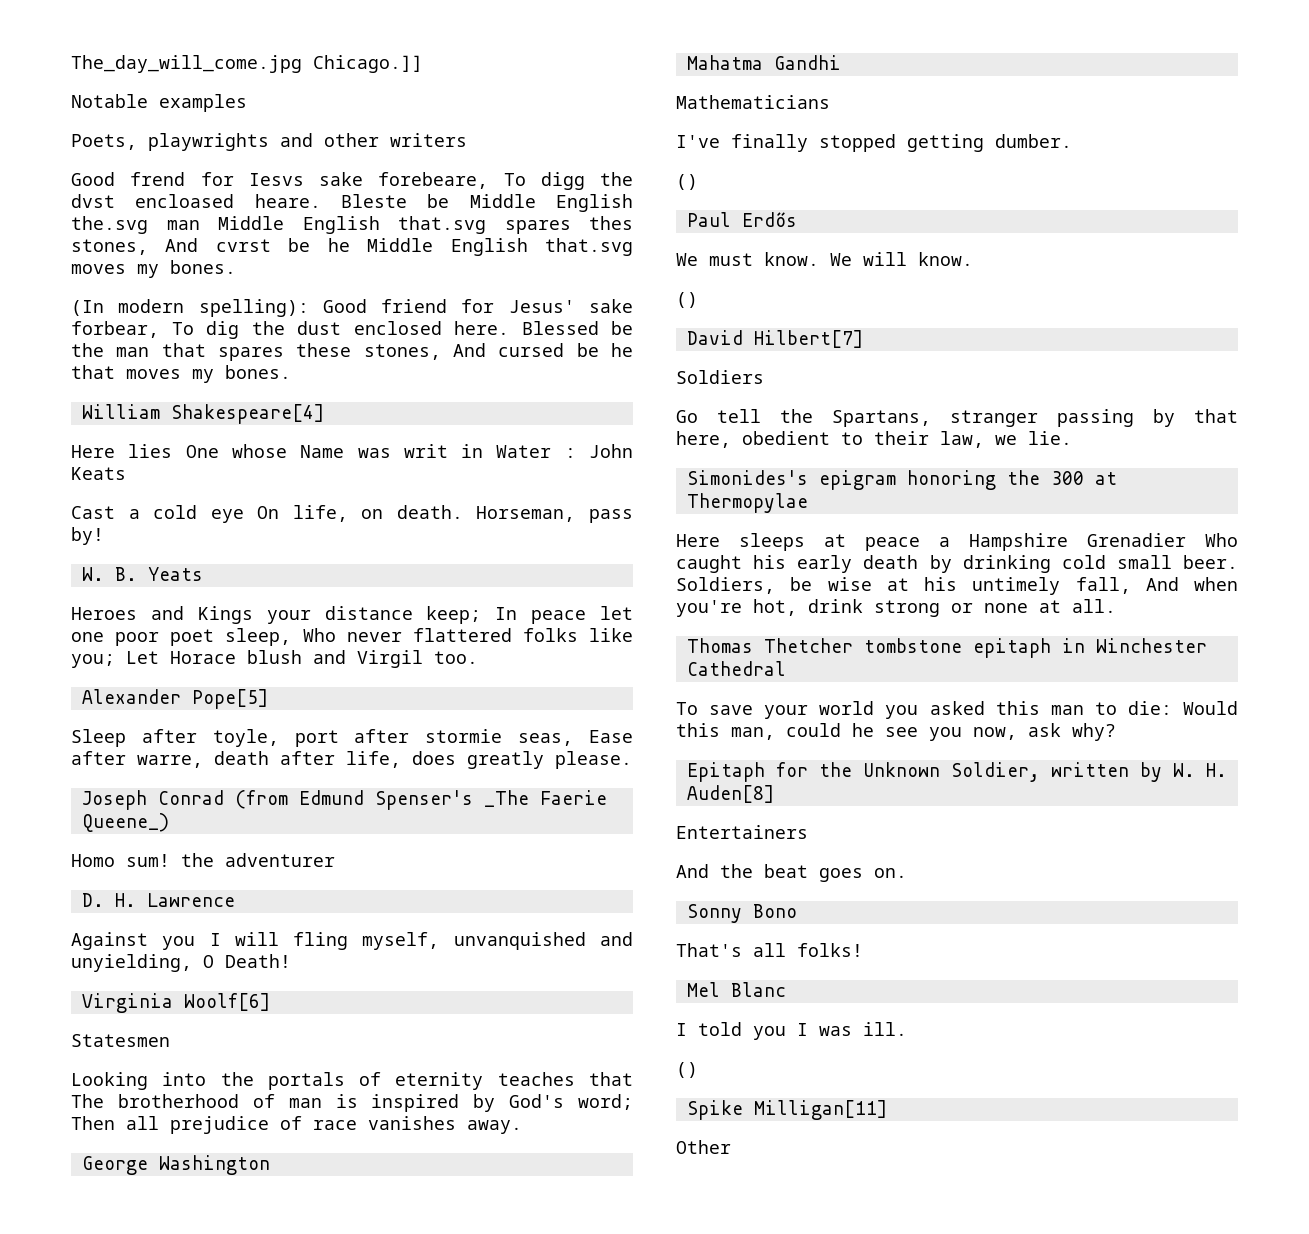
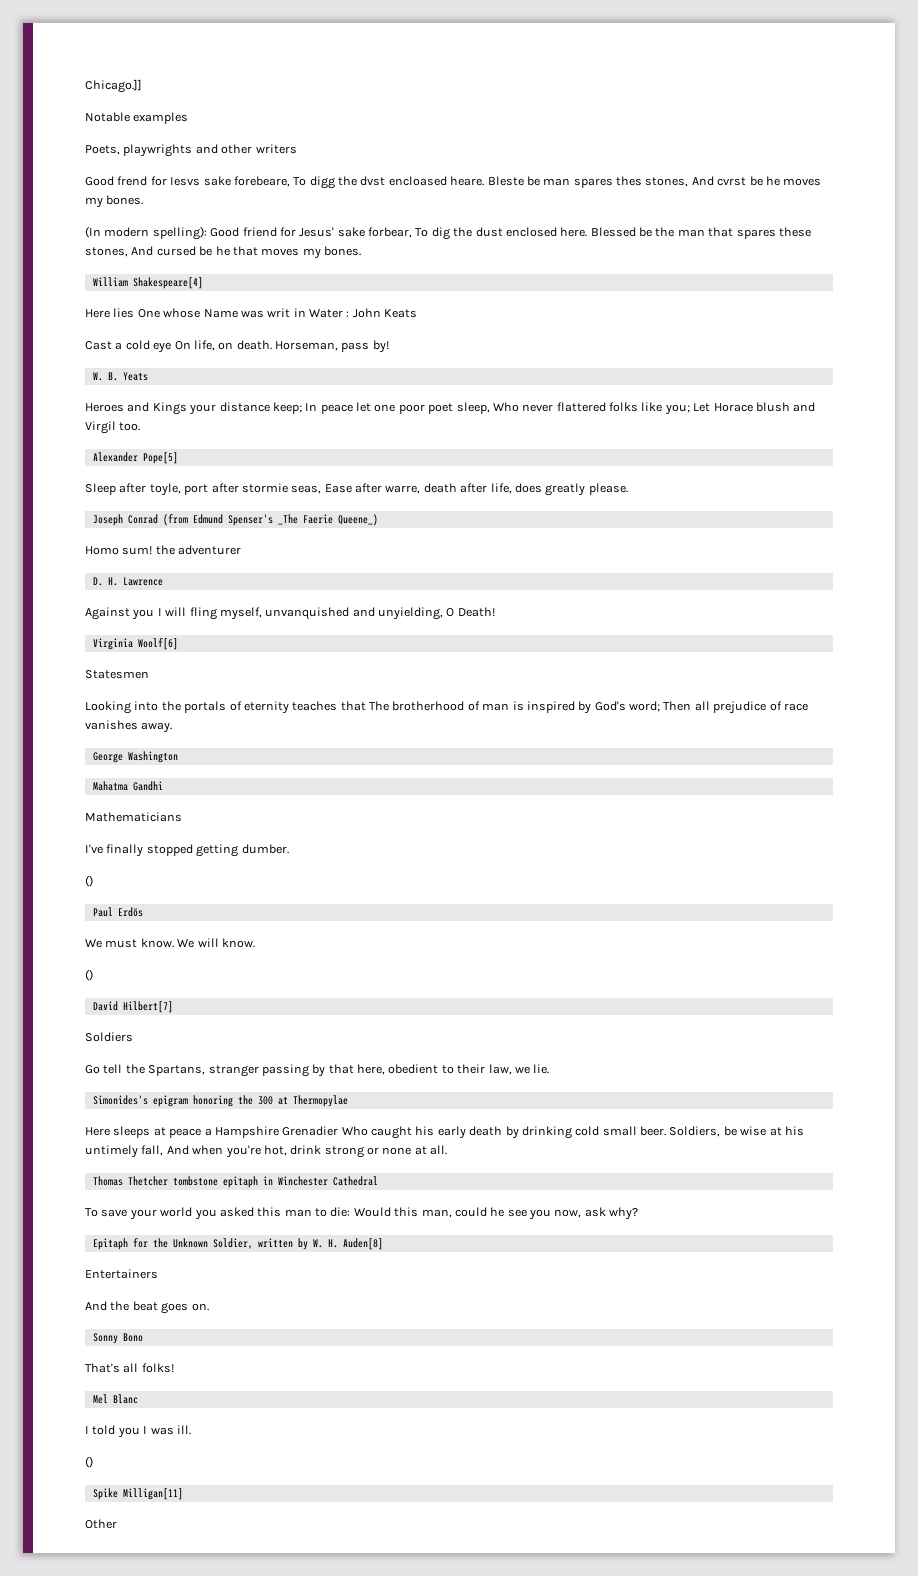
- The_day_will_come.jpg Chicago.]]
+ Chicago.]]
- Bleste be Middle English the.svg man Middle English that.svg spares thes stones, And cvrst be he Middle English that.svg moves my bones.
+ Bleste be man spares thes stones, And cvrst be he moves my bones.

